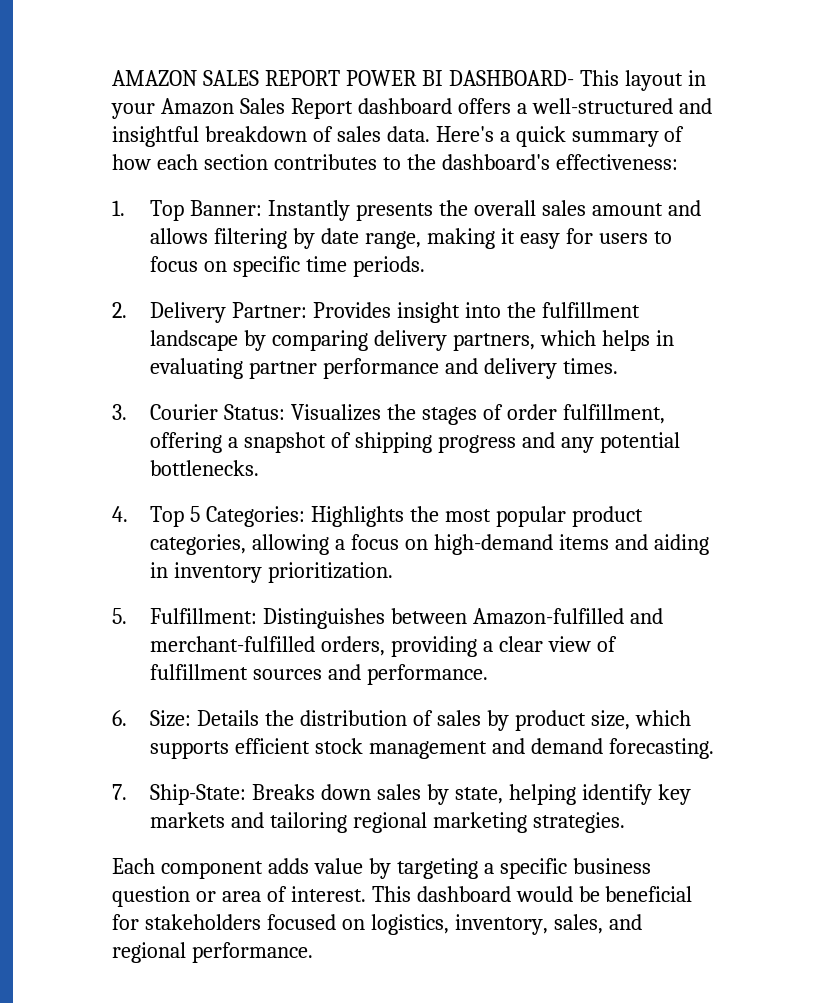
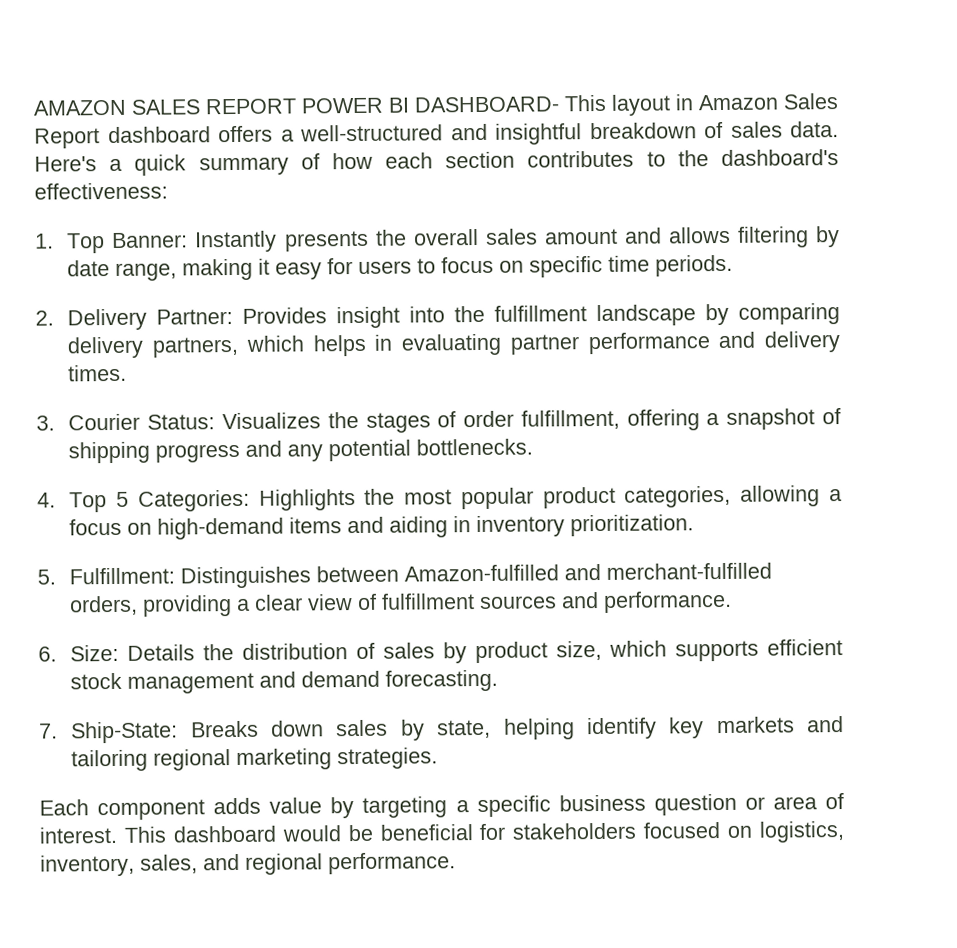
- AMAZON SALES REPORT POWER BI DASHBOARD- This layout in your Amazon Sales Report dashboard offers a well-structured and insightful breakdown of sales data.
+ AMAZON SALES REPORT POWER BI DASHBOARD- This layout in Amazon Sales Report dashboard offers a well-structured and insightful breakdown of sales data.

